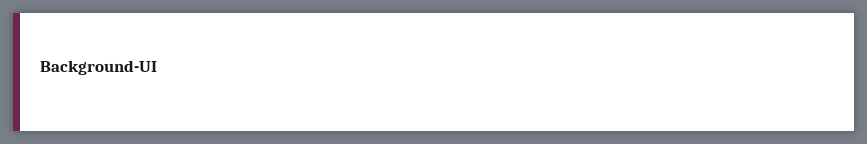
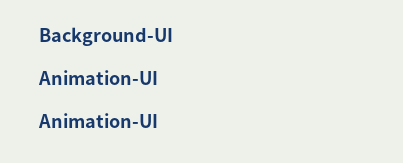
  Background-UI
+ Animation-UI
+ Animation-UI

